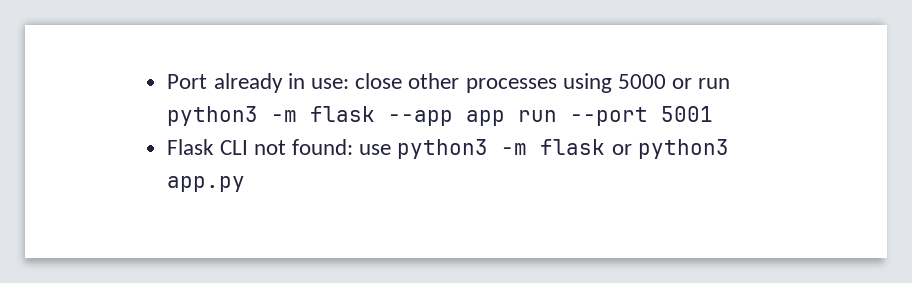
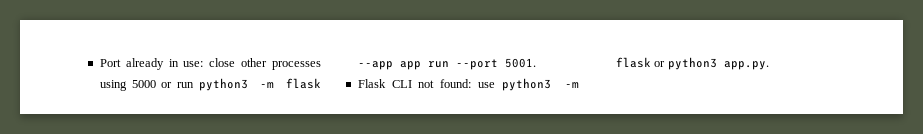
- Port already in use: close other processes using 5000 or run python3 -m flask --app app run --port 5001
+ Port already in use: close other processes using 5000 or run python3 -m flask --app app run --port 5001.
- Flask CLI not found: use python3 -m flask or python3 app.py
+ Flask CLI not found: use python3 -m flask or python3 app.py.

